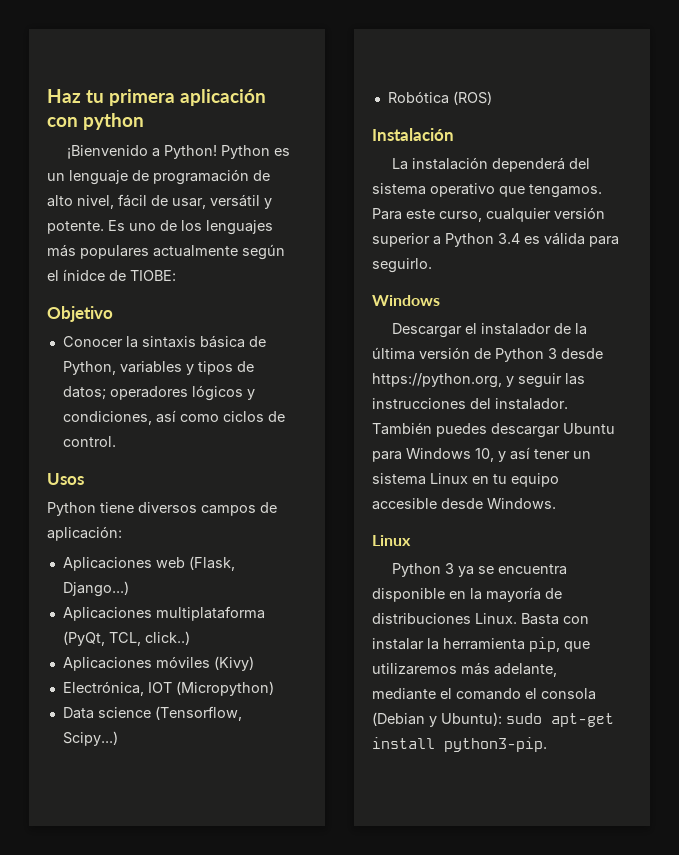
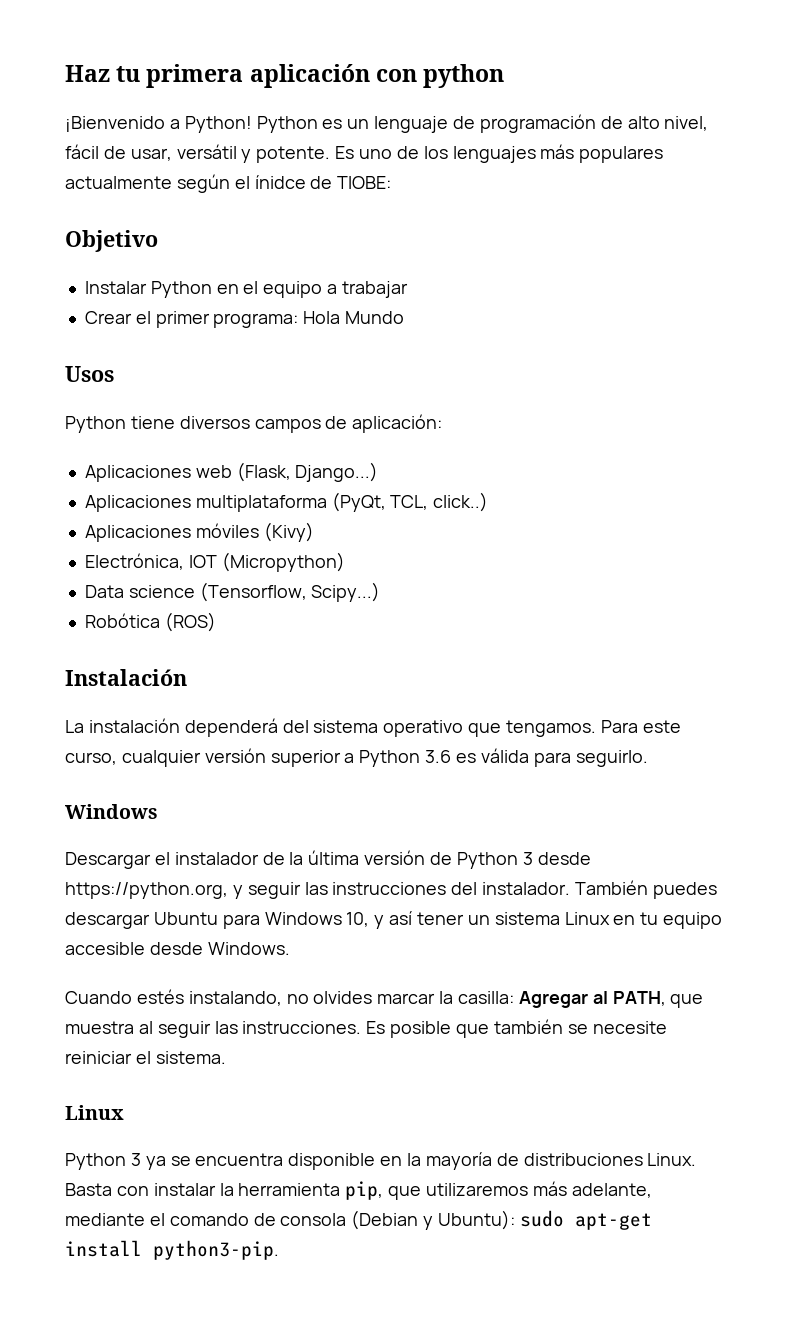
- Conocer la sintaxis básica de Python, variables y tipos de datos; operadores lógicos y condiciones, así como ciclos de control.
+ Instalar Python en el equipo a trabajar
+ Crear el primer programa: Hola Mundo
- Para este curso, cualquier versión superior a Python 3.4 es válida para seguirlo.
+ Para este curso, cualquier versión superior a Python 3.6 es válida para seguirlo.
+ Cuando estés instalando, no olvides marcar la casilla: Agregar al PATH, que muestra al seguir las instrucciones. Es posible que también se necesite reiniciar el sistema.
- Basta con instalar la herramienta pip, que utilizaremos más adelante, mediante el comando el consola (Debian y Ubuntu): sudo apt-get install python3-pip.
+ Basta con instalar la herramienta pip, que utilizaremos más adelante, mediante el comando de consola (Debian y Ubuntu): sudo apt-get install python3-pip.

